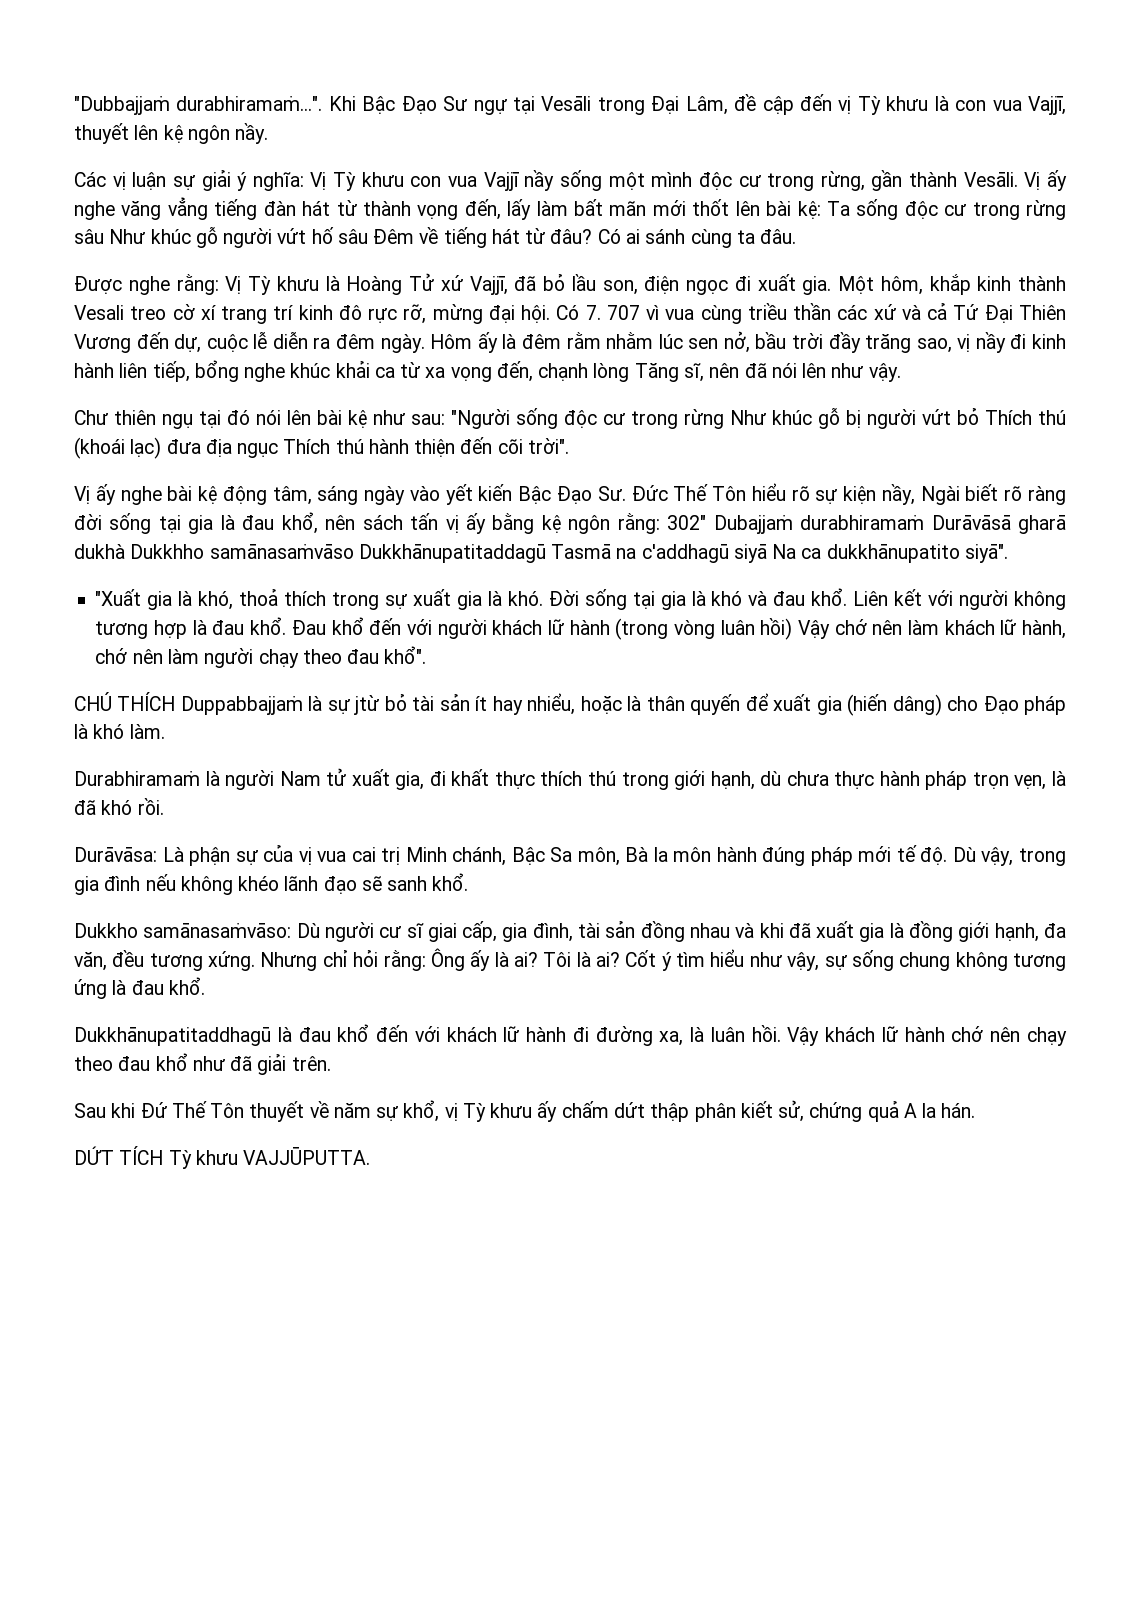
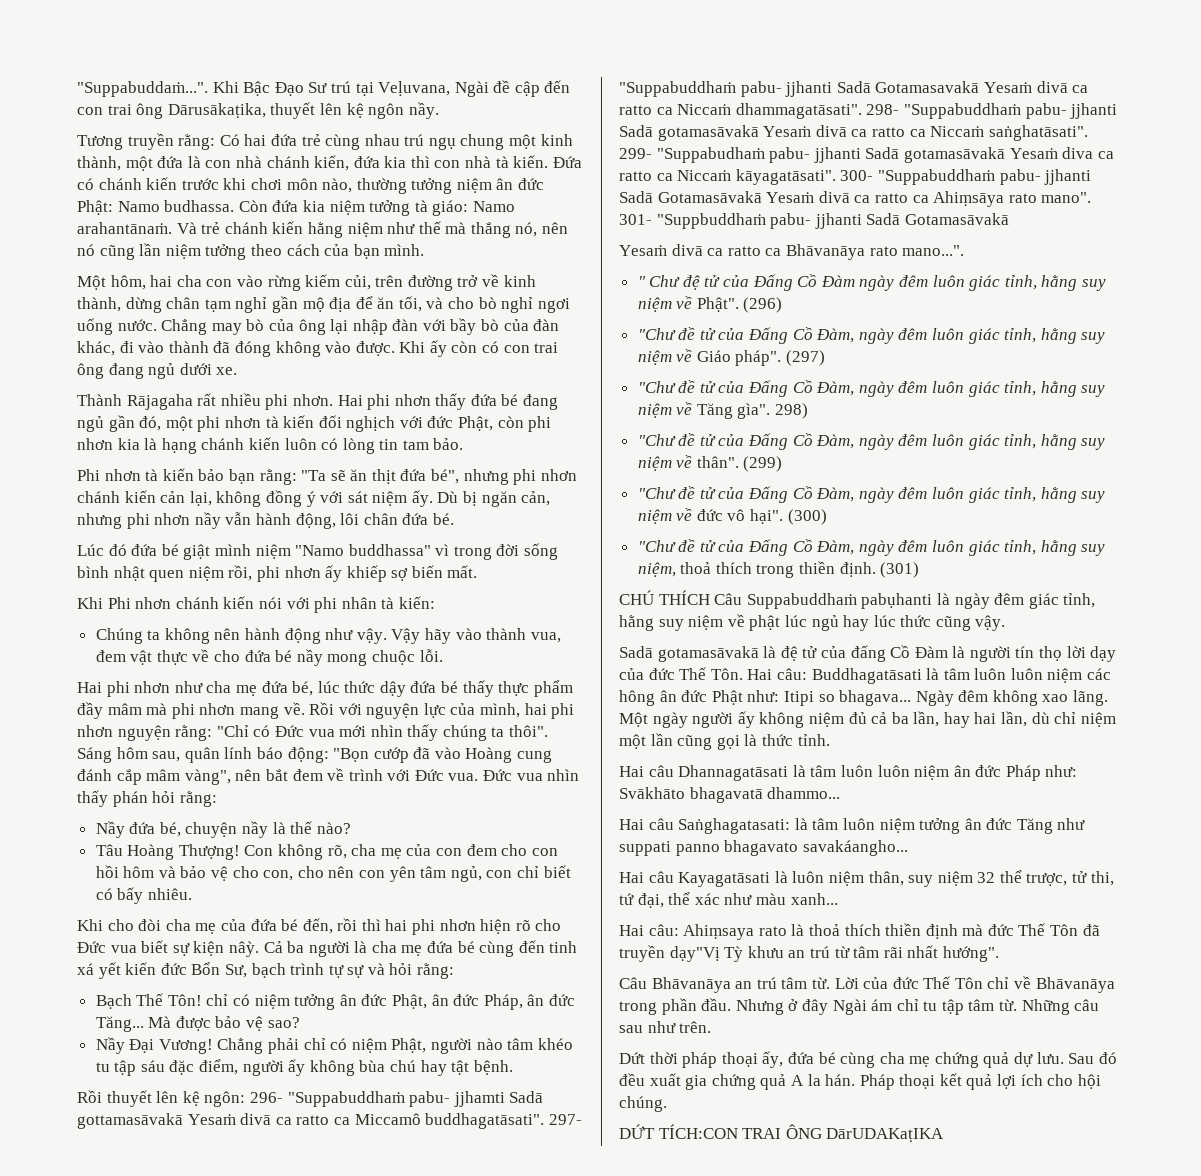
- "Dubbajjaṁ durabhiramaṁ...". Khi Bậc Đạo Sư ngự tại Vesāli trong Đại Lâm, đề cập đến vị Tỳ khưu là con vua Vajjī, thuyết lên kệ ngôn nầy.
+ "Suppabuddaṁ...". Khi Bậc Đạo Sư trú tại Veḷuvana, Ngài đề cập đến con trai ông Dārusākaṭika, thuyết lên kệ ngôn nầy.
- Các vị luận sự giải ý nghĩa: Vị Tỳ khưu con vua Vajjī nầy sống một mình độc cư trong rừng, gần thành Vesāli. Vị ấy nghe văng vẳng tiếng đàn hát từ thành vọng đến, lấy làm bất mãn mới thốt lên bài kệ: Ta sống độc cư trong rừng sâu Như khúc gỗ người vứt hố sâu Đêm về tiếng hát từ đâu? Có ai sánh cùng ta đâu.
- Được nghe rằng: Vị Tỳ khưu là Hoàng Tử xứ Vajjī, đã bỏ lầu son, điện ngọc đi xuất gia. Một hôm, khắp kinh thành Vesali treo cờ xí trang trí kinh đô rực rỡ, mừng đại hội. Có 7. 707 vì vua cùng triều thần các xứ và cả Tứ Đại Thiên Vương đến dự, cuộc lễ diễn ra đêm ngày. Hôm ấy là đêm rằm nhằm lúc sen nở, bầu trời đầy trăng sao, vị nầy đi kinh hành liên tiếp, bổng nghe khúc khải ca từ xa vọng đến, chạnh lòng Tăng sĩ, nên đã nói lên như vậy.
- Chư thiên ngụ tại đó nói lên bài kệ như sau: "Người sống độc cư trong rừng Như khúc gỗ bị người vứt bỏ Thích thú (khoái lạc) đưa địa ngục Thích thú hành thiện đến cõi trời".
- Vị ấy nghe bài kệ động tâm, sáng ngày vào yết kiến Bậc Đạo Sư. Đức Thế Tôn hiểu rõ sự kiện nầy, Ngài biết rõ ràng đời sống tại gia là đau khổ, nên sách tấn vị ấy bằng kệ ngôn rằng: 302" Dubajjaṁ durabhiramaṁ Durāvāsā gharā dukhà Dukkhho samānasaṁvāso Dukkhānupatitaddagū Tasmā na c'addhagū siyā Na ca dukkhānupatito siyā".
- "Xuất gia là khó, thoả thích trong sự xuất gia là khó. Đời sống tại gia là khó và đau khổ. Liên kết với người không tương hợp là đau khổ. Đau khổ đến với người khách lữ hành (trong vòng luân hồi) Vậy chớ nên làm khách lữ hành, chớ nên làm người chạy theo đau khổ".
- CHÚ THÍCH Duppabbajjaṁ là sự jtừ bỏ tài sản ít hay nhiểu, hoặc là thân quyến để xuất gia (hiến dâng) cho Đạo pháp là khó làm.
- Durabhiramaṁ là người Nam tử xuất gia, đi khất thực thích thú trong giới hạnh, dù chưa thực hành pháp trọn vẹn, là đã khó rồi.
- Durāvāsa: Là phận sự của vị vua cai trị Minh chánh, Bậc Sa môn, Bà la môn hành đúng pháp mới tế độ. Dù vậy, trong gia đình nếu không khéo lãnh đạo sẽ sanh khổ.
- Dukkho samānasaṁvāso: Dù người cư sĩ giai cấp, gia đình, tài sản đồng nhau và khi đã xuất gia là đồng giới hạnh, đa văn, đều tương xứng. Nhưng chỉ hỏi rằng: Ông ấy là ai? Tôi là ai? Cốt ý tìm hiểu như vậy, sự sống chung không tương ứng là đau khổ.
- Dukkhānupatitaddhagū là đau khổ đến với khách lữ hành đi đường xa, là luân hồi. Vậy khách lữ hành chớ nên chạy theo đau khổ như đã giải trên.
- Sau khi Đứ Thế Tôn thuyết về năm sự khổ, vị Tỳ khưu ấy chấm dứt thập phân kiết sử, chứng quả A la hán.
- DỨT TÍCH Tỳ khưu VAJJŪPUTTA.
+ Tương truyền rằng: Có hai đứa trẻ cùng nhau trú ngụ chung một kinh thành, một đứa là con nhà chánh kiến, đứa kia thì con nhà tà kiến. Đứa có chánh kiến trước khi chơi môn nào, thường tưởng niệm ân đức Phật: Namo budhassa. Còn đứa kia niệm tưởng tà giáo: Namo arahantānaṁ. Và trẻ chánh kiến hằng niệm như thế mà thắng nó, nên nó cũng lần niệm tưởng theo cách của bạn mình.
+ Một hôm, hai cha con vào rừng kiếm củi, trên đường trở về kinh thành, dừng chân tạm nghỉ gần mộ địa để ăn tối, và cho bò nghỉ ngơi uống nước. Chẳng may bò của ông lại nhập đàn với bầy bò của đàn khác, đi vào thành đã đóng không vào được. Khi ấy còn có con trai ông đang ngủ dưới xe.
+ Thành Rājagaha rất nhiều phi nhơn. Hai phi nhơn thấy đứa bé đang ngủ gần đó, một phi nhơn tà kiến đối nghịch với đức Phật, còn phi nhơn kia là hạng chánh kiến luôn có lòng tin tam bảo.
+ Phi nhơn tà kiến bảo bạn rằng: "Ta sẽ ăn thịt đứa bé", nhưng phi nhơn chánh kiến cản lại, không đồng ý với sát niệm ấy. Dù bị ngăn cản, nhưng phi nhơn nầy vẫn hành động, lôi chân đứa bé.
+ Lúc đó đứa bé giật mình niệm "Namo buddhassa" vì trong đời sống bình nhật quen niệm rồi, phi nhơn ấy khiếp sợ biến mất.
+ Khi Phi nhơn chánh kiến nói với phi nhân tà kiến:
+ Chúng ta không nên hành động như vậy. Vậy hãy vào thành vua, đem vật thực về cho đứa bé nầy mong chuộc lỗi.
+ Hai phi nhơn như cha mẹ đứa bé, lúc thức dậy đứa bé thấy thực phẩm đầy mâm mà phi nhơn mang về. Rồi với nguyện lực của mình, hai phi nhơn nguyện rằng: "Chỉ có Đức vua mới nhìn thấy chúng ta thôi". Sáng hôm sau, quân lính báo động: "Bọn cướp đã vào Hoàng cung đánh cắp mâm vàng", nên bắt đem về trình với Đức vua. Đức vua nhìn thấy phán hỏi rằng:
+ Nầy đứa bé, chuyện nầy là thế nào?
+ Tâu Hoàng Thượng! Con không rõ, cha mẹ của con đem cho con hồi hôm và bảo vệ cho con, cho nên con yên tâm ngủ, con chỉ biết có bấy nhiêu.
+ Khi cho đòi cha mẹ của đứa bé đến, rồi thì hai phi nhơn hiện rõ cho Đức vua biết sự kiện nâỳ. Cả ba người là cha mẹ đứa bé cùng đến tinh xá yết kiến đức Bổn Sư, bạch trình tự sự và hỏi rằng:
+ Bạch Thế Tôn! chỉ có niệm tưởng ân đức Phật, ân đức Pháp, ân đức Tăng... Mà được bảo vệ sao?
+ Nầy Đại Vương! Chẳng phải chỉ có niệm Phật, người nào tâm khéo tu tập sáu đặc điểm, người ấy không bùa chú hay tật bệnh.
+ Rồi thuyết lên kệ ngôn: 296- "Suppabuddhaṁ pabu- jjhamti Sadā gottamasāvakā Yesaṁ divā ca ratto ca Miccamô buddhagatāsati". 297- "Suppabuddhaṁ pabu- jjhanti Sadā Gotamasavakā Yesaṁ divā ca ratto ca Niccaṁ dhammagatāsati". 298- "Suppabuddhaṁ pabu- jjhanti Sadā gotamasāvakā Yesaṁ divā ca ratto ca Niccaṁ saṅghatāsati". 299- "Suppabudhaṁ pabu- jjhanti Sadā gotamasāvakā Yesaṁ diva ca ratto ca Niccaṁ kāyagatāsati". 300- "Suppabuddhaṁ pabu- jjhanti Sadā Gotamasāvakā Yesaṁ divā ca ratto ca Ahiṃsāya rato mano". 301- "Suppbuddhaṁ pabu- jjhanti Sadā Gotamasāvakā
+ Yesaṁ divā ca ratto ca Bhāvanāya rato mano...".
+ " Chư đệ tử của Đấng Cồ Đàm ngày đêm luôn giác tỉnh, hằng suy niệm về Phật". (296)
+ "Chư đề tử của Đấng Cồ Đàm, ngày đêm luôn giác tỉnh, hằng suy niệm về Giáo pháp". (297)
+ "Chư đề tử của Đấng Cồ Đàm, ngày đêm luôn giác tỉnh, hằng suy niệm về Tăng gìa". 298)
+ "Chư đề tử của Đấng Cồ Đàm, ngày đêm luôn giác tỉnh, hằng suy niệm về thân". (299)
+ "Chư đề tử của Đấng Cồ Đàm, ngày đêm luôn giác tỉnh, hằng suy niệm về đức vô hại". (300)
+ "Chư đề tử của Đấng Cồ Đàm, ngày đêm luôn giác tỉnh, hằng suy niệm, thoả thích trong thiền định. (301)
+ CHÚ THÍCH Câu Suppabuddhaṁ pabụhanti là ngày đêm giác tỉnh, hằng suy niệm về phật lúc ngủ hay lúc thức cũng vậy.
+ Sadā gotamasāvakā là đệ tử của đấng Cồ Đàm là người tín thọ lời dạy của đức Thế Tôn. Hai câu: Buddhagatāsati là tâm luôn luôn niệm các hông ân đức Phật như: Itipi so bhagava... Ngày đêm không xao lãng. Một ngày người ấy không niệm đủ cả ba lần, hay hai lần, dù chỉ niệm một lần cũng gọi là thức tỉnh.
+ Hai câu Dhannagatāsati là tâm luôn luôn niệm ân đức Pháp như: Svākhāto bhagavatā dhammo...
+ Hai câu Saṅghagatasati: là tâm luôn niệm tưởng ân đức Tăng như suppati panno bhagavato savakáangho...
+ Hai câu Kayagatāsati là luôn niệm thân, suy niệm 32 thể trược, tử thi, tứ đại, thể xác như màu xanh...
+ Hai câu: Ahiṃsaya rato là thoả thích thiền định mà đức Thế Tôn đã truyền dạy"Vị Tỳ khưu an trú từ tâm rãi nhất hướng".
+ Câu Bhāvanāya an trú tâm từ. Lời của đức Thế Tôn chỉ về Bhāvanāya trong phần đầu. Nhưng ở đây Ngài ám chỉ tu tập tâm từ. Những câu sau như trên.
+ Dứt thời pháp thoại ấy, đứa bé cùng cha mẹ chứng quả dự lưu. Sau đó đều xuất gia chứng quả A la hán. Pháp thoại kết quả lợi ích cho hội chúng.
+ DỨT TÍCH:CON TRAI ÔNG DārUDAKaṭIKA

